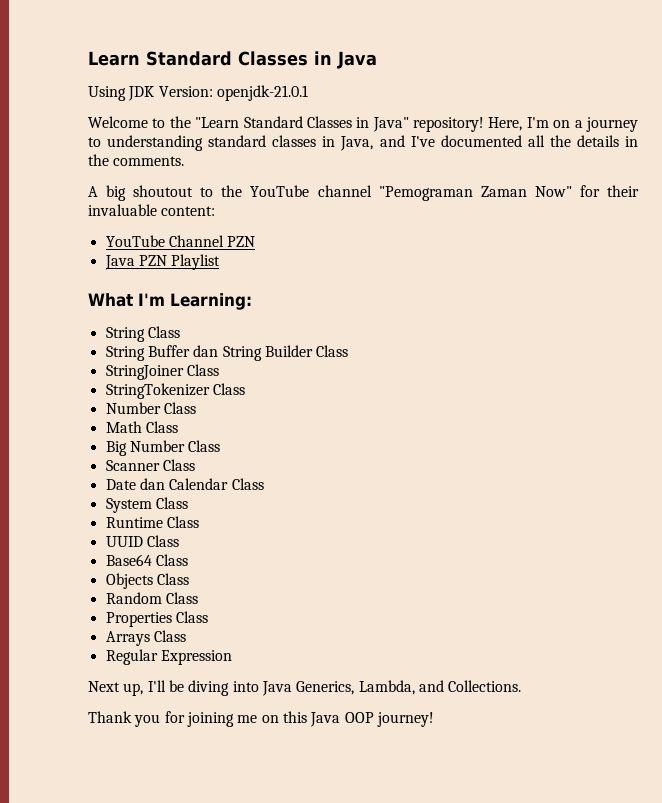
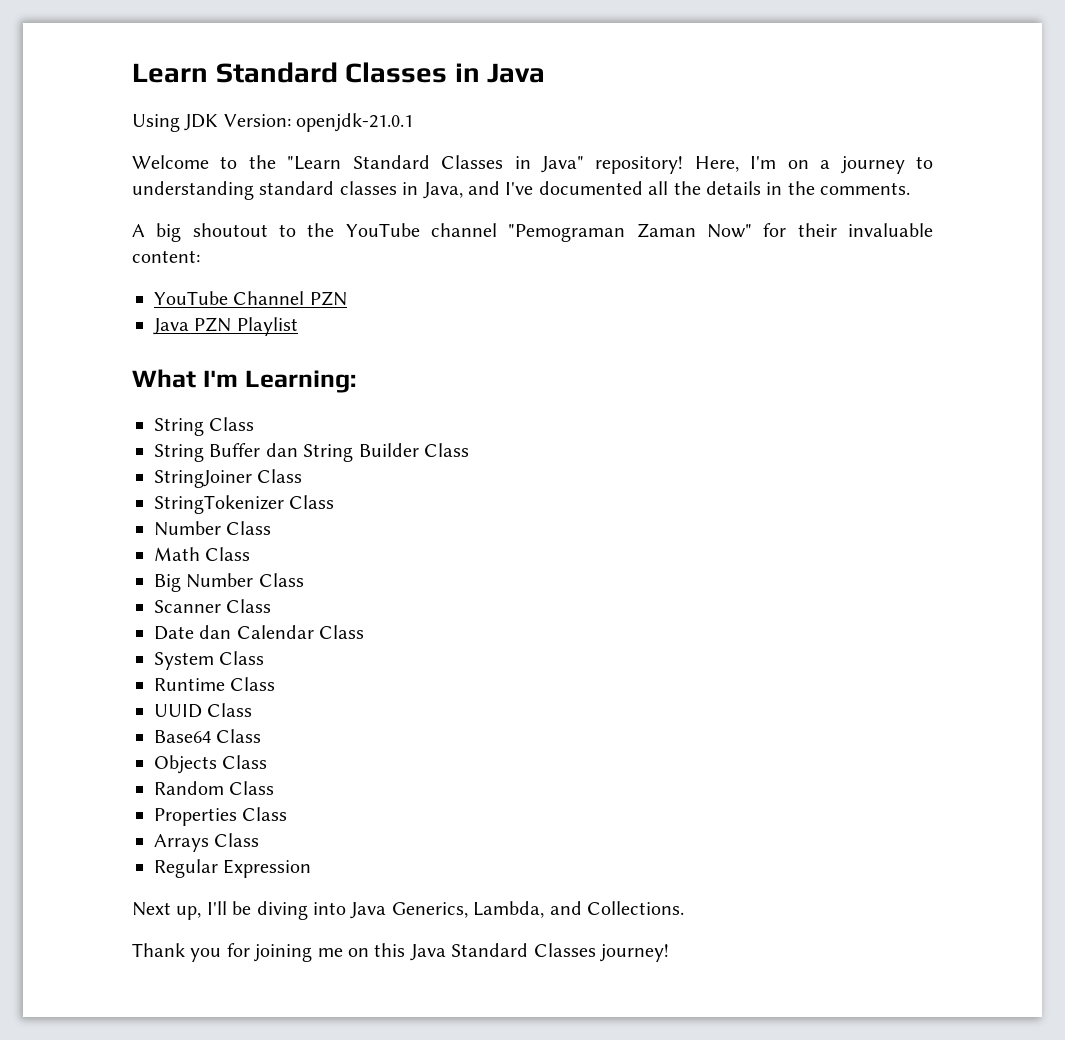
- Thank you for joining me on this Java OOP journey!
+ Thank you for joining me on this Java Standard Classes journey!

